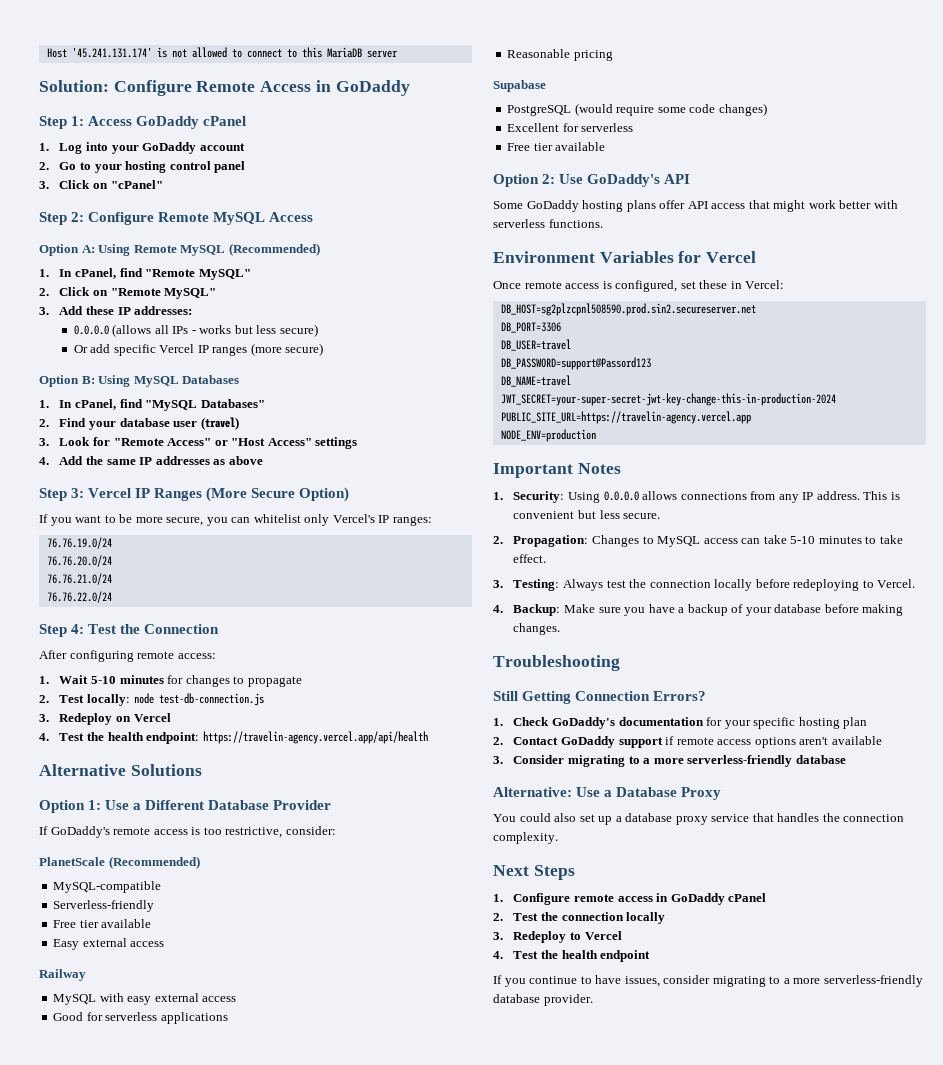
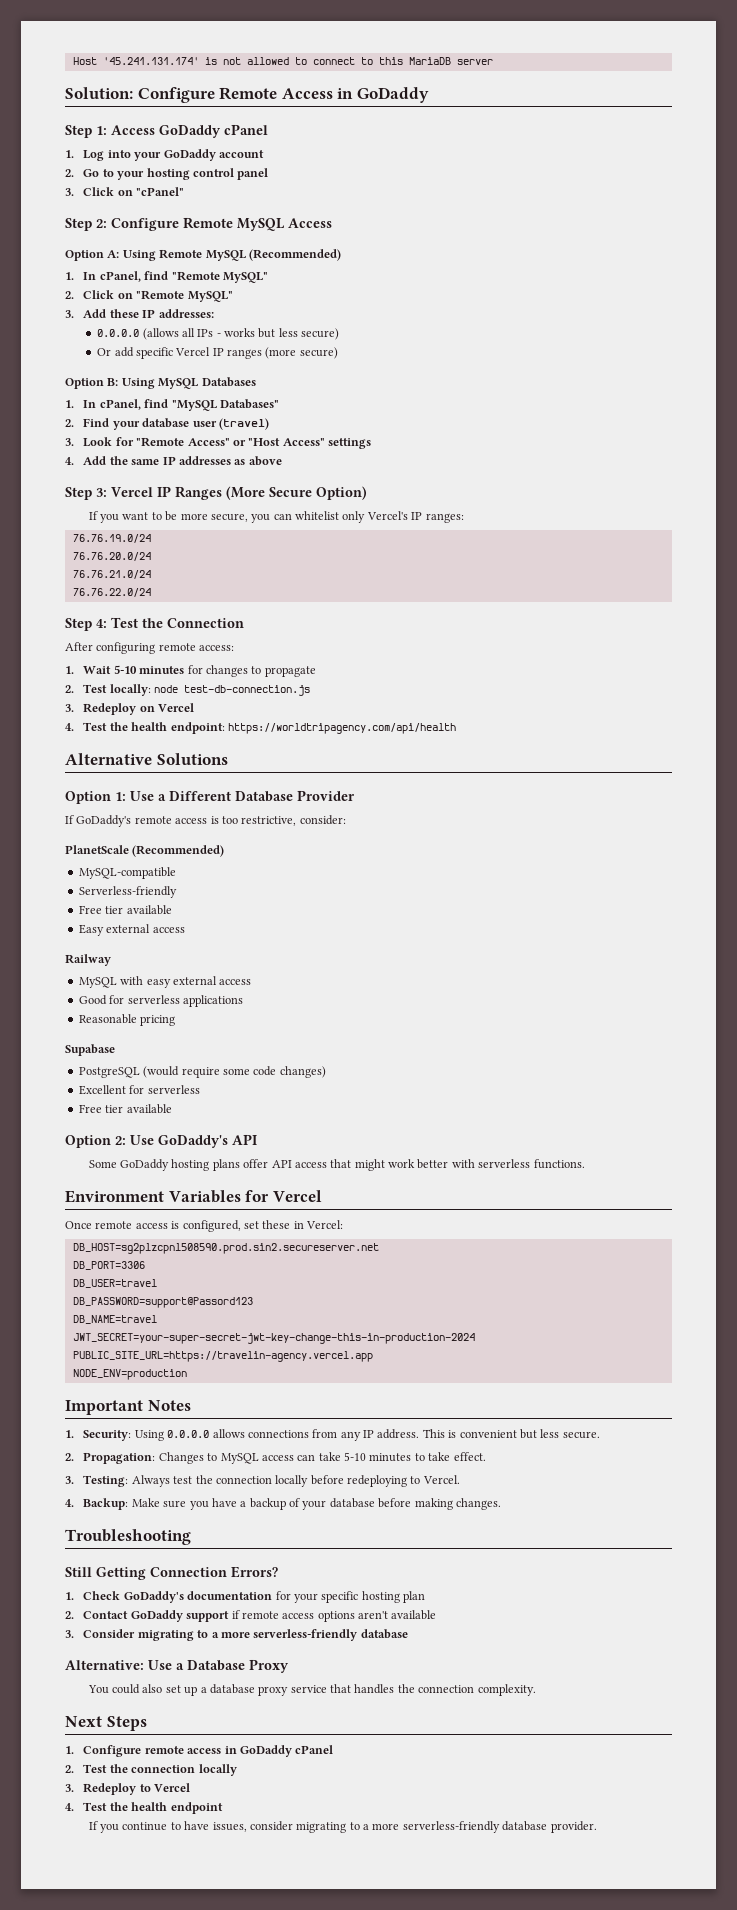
- 4. Test the health endpoint: https://travelin-agency.vercel.app/api/health
+ 4. Test the health endpoint: https://worldtripagency.com/api/health

